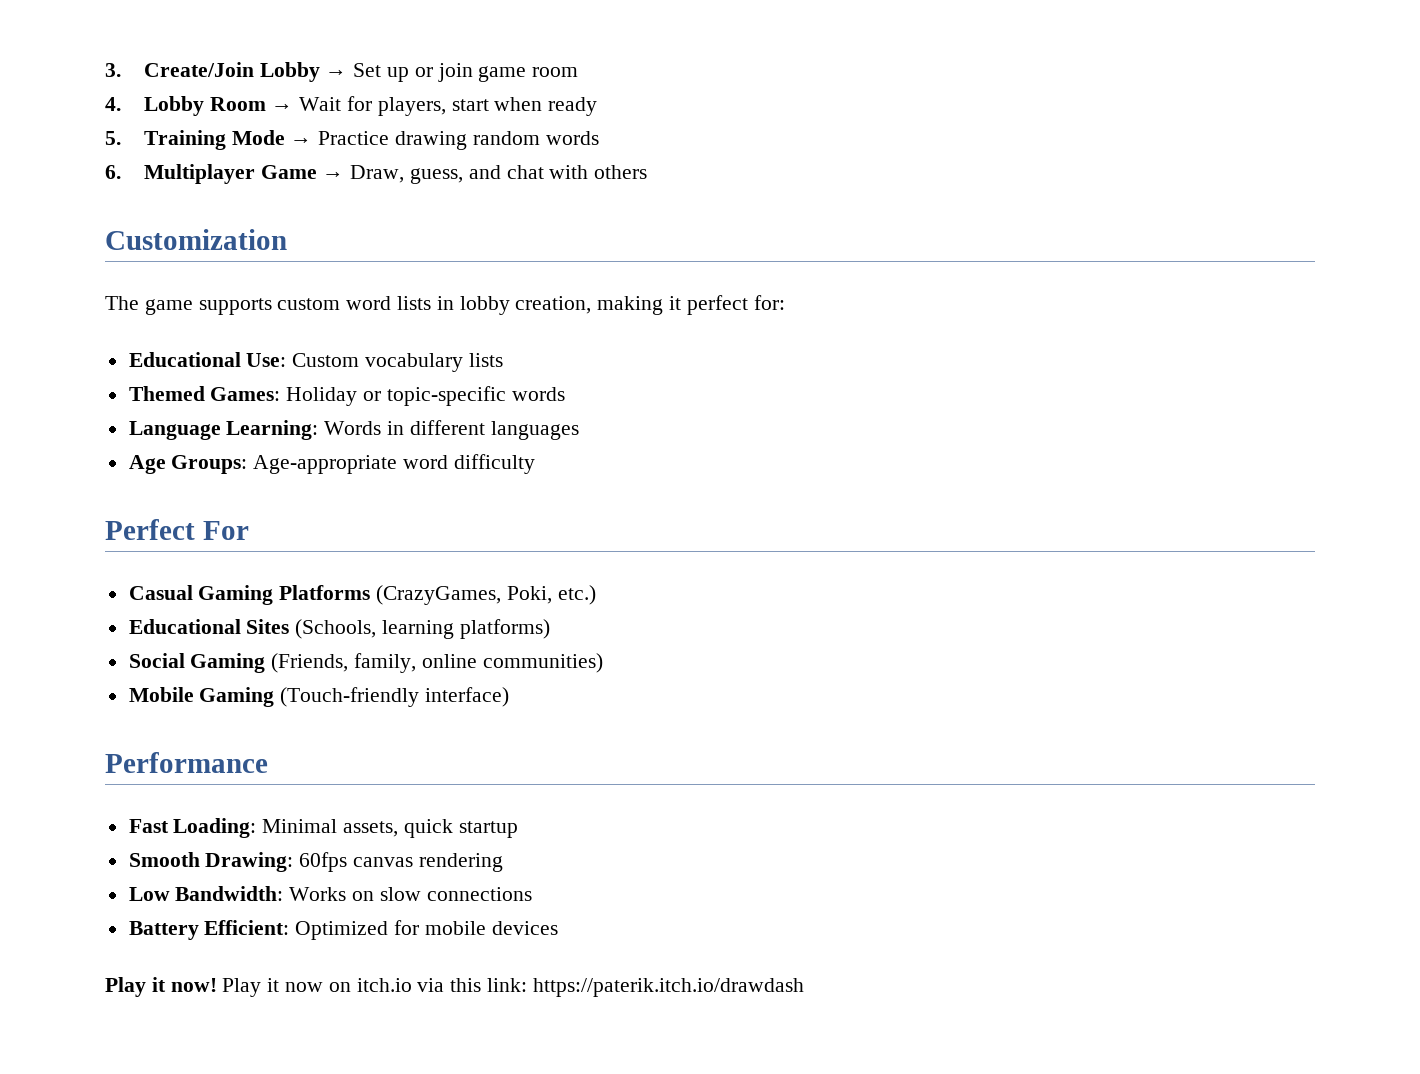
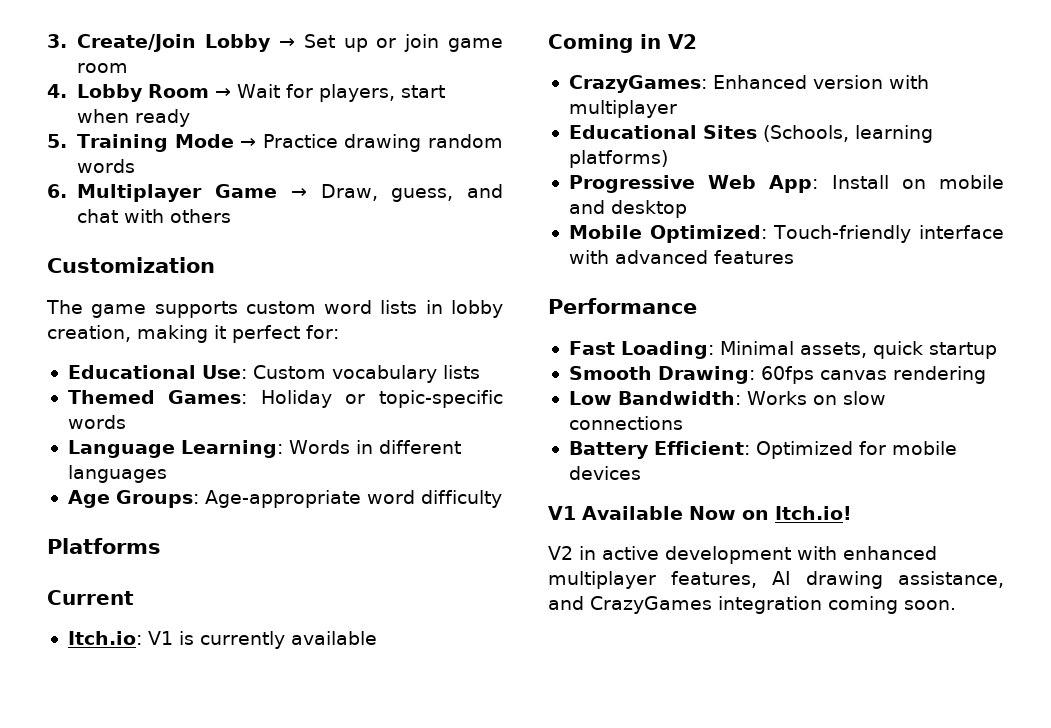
- Perfect For
- Casual Gaming Platforms (CrazyGames, Poki, etc.)
+ Platforms
+ Current
+ Itch.io: V1 is currently available
+ Coming in V2
+ CrazyGames: Enhanced version with multiplayer
- Social Gaming (Friends, family, online communities)
- Mobile Gaming (Touch-friendly interface)
+ Progressive Web App: Install on mobile and desktop
+ Mobile Optimized: Touch-friendly interface with advanced features
- Play it now! Play it now on itch.io via this link: https://paterik.itch.io/drawdash
+ V1 Available Now on Itch.io!
+ V2 in active development with enhanced multiplayer features, AI drawing assistance, and CrazyGames integration coming soon.

